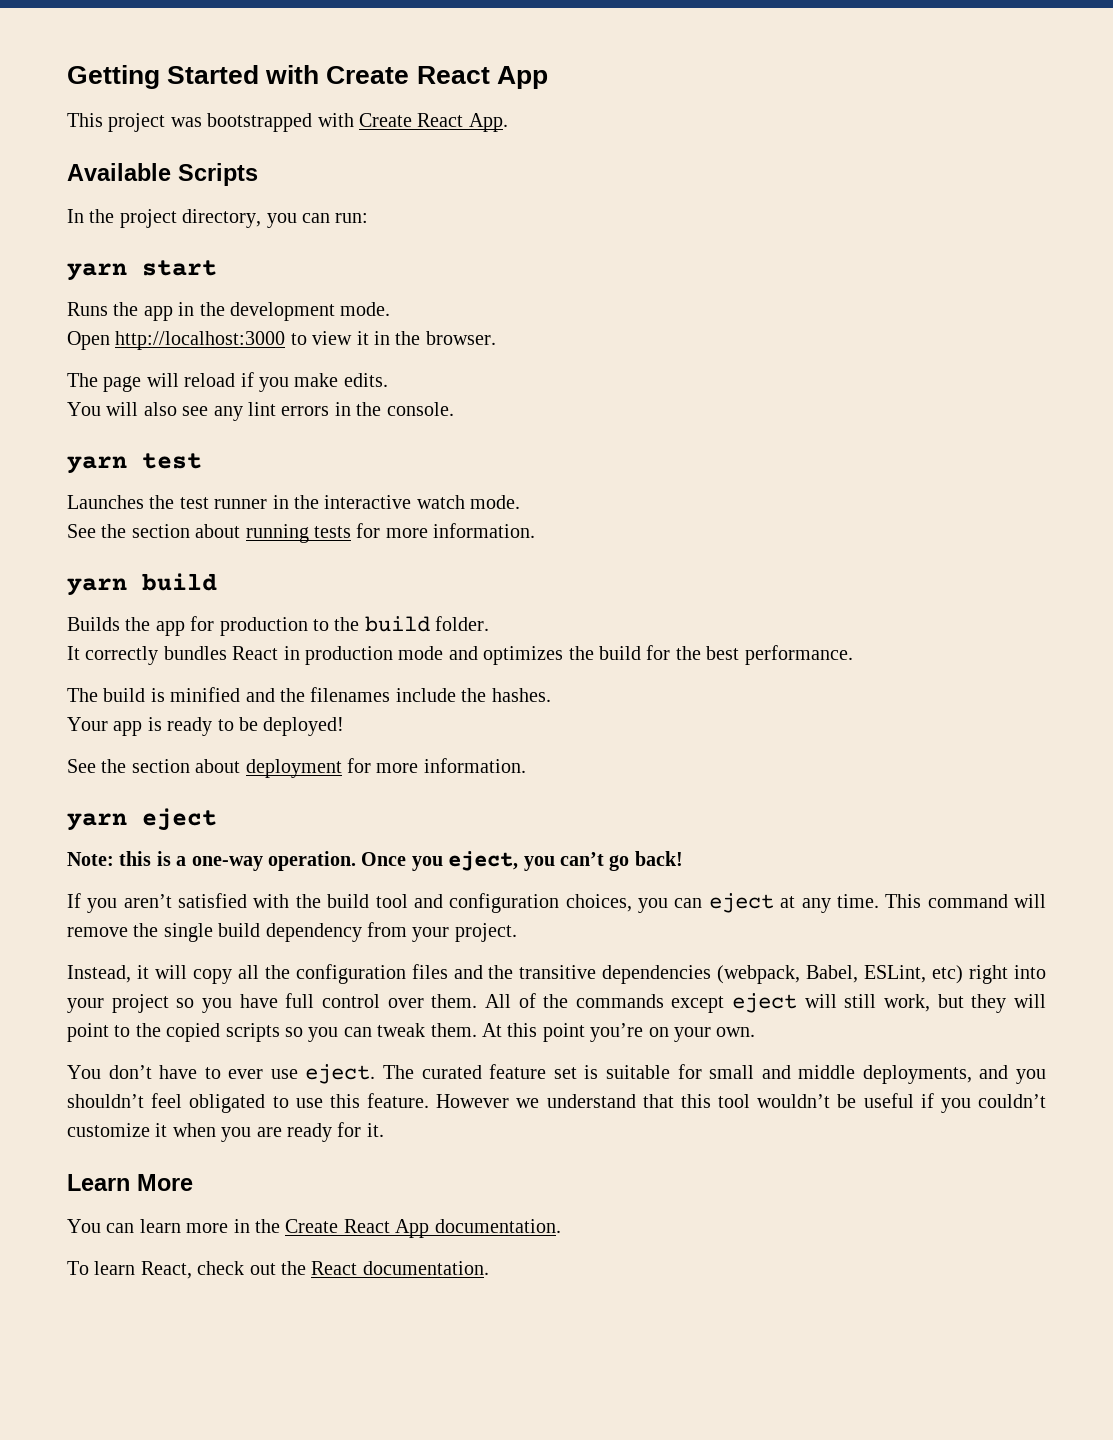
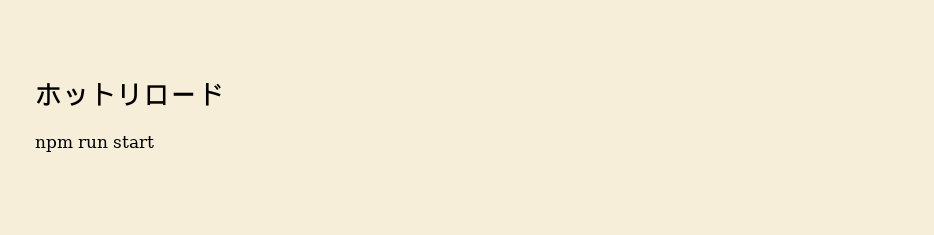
- Getting Started with Create React App
- This project was bootstrapped with Create React App.
- Available Scripts
- In the project directory, you can run:
- yarn start
- Runs the app in the development mode.
- Open http://localhost:3000 to view it in the browser.
- The page will reload if you make edits.
- You will also see any lint errors in the console.
- yarn test
- Launches the test runner in the interactive watch mode.
- See the section about running tests for more information.
- yarn build
- Builds the app for production to the build folder.
- It correctly bundles React in production mode and optimizes the build for the best performance.
- The build is minified and the filenames include the hashes.
- Your app is ready to be deployed!
- See the section about deployment for more information.
- yarn eject
- Note: this is a one-way operation. Once you eject, you can’t go back!
- If you aren’t satisfied with the build tool and configuration choices, you can eject at any time. This command will remove the single build dependency from your project.
- Instead, it will copy all the configuration files and the transitive dependencies (webpack, Babel, ESLint, etc) right into your project so you have full control over them. All of the commands except eject will still work, but they will point to the copied scripts so you can tweak them. At this point you’re on your own.
- You don’t have to ever use eject. The curated feature set is suitable for small and middle deployments, and you shouldn’t feel obligated to use this feature. However we understand that this tool wouldn’t be useful if you couldn’t customize it when you are ready for it.
- Learn More
- You can learn more in the Create React App documentation.
- To learn React, check out the React documentation.
+ ホットリロード
+ npm run start

